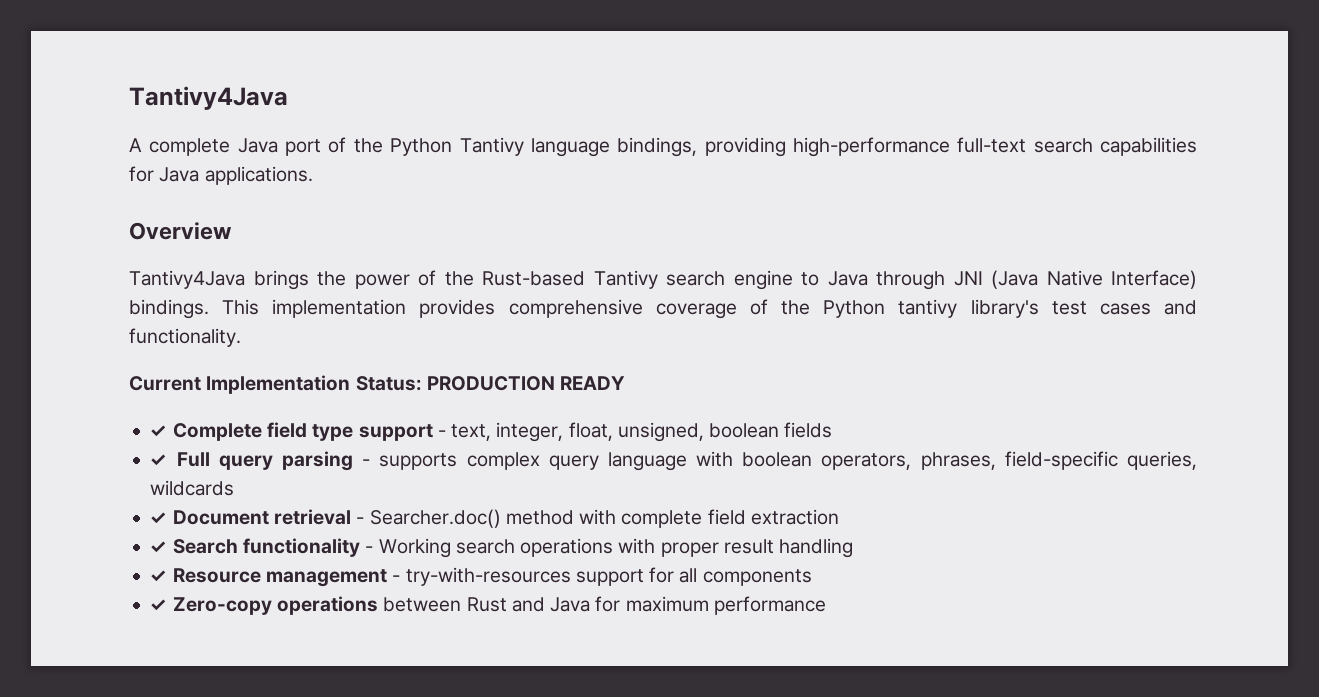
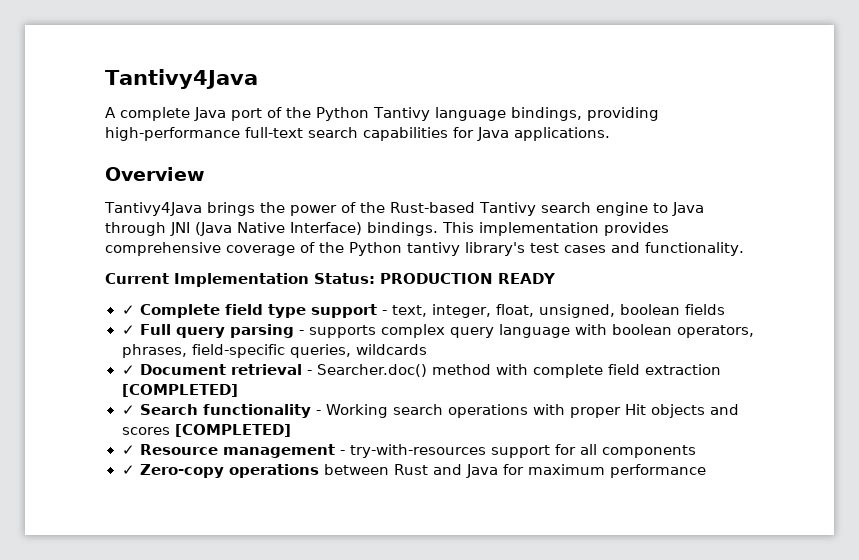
- ✓ Document retrieval - Searcher.doc() method with complete field extraction
+ ✓ Document retrieval - Searcher.doc() method with complete field extraction [COMPLETED]
- ✓ Search functionality - Working search operations with proper result handling
+ ✓ Search functionality - Working search operations with proper Hit objects and scores [COMPLETED]

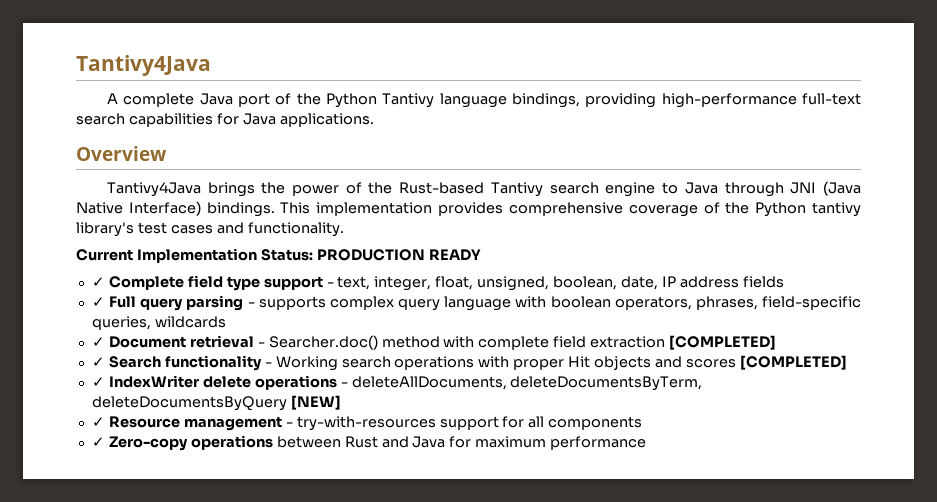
- ✓ Complete field type support - text, integer, float, unsigned, boolean fields
+ ✓ Complete field type support - text, integer, float, unsigned, boolean, date, IP address fields
+ ✓ IndexWriter delete operations - deleteAllDocuments, deleteDocumentsByTerm, deleteDocumentsByQuery [NEW]

